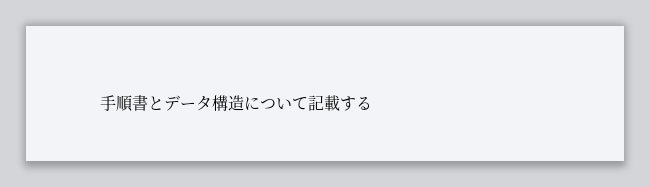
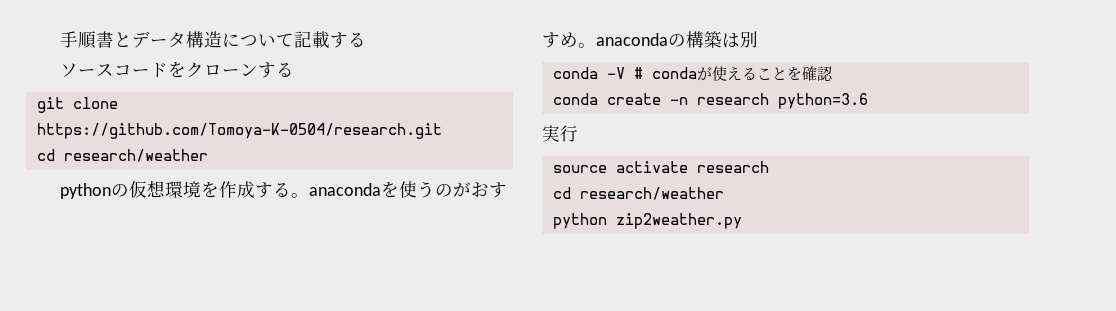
+ ソースコードをクローンする
+ git clone https://github.com/Tomoya-K-0504/research.git
+ cd research/weather
+ pythonの仮想環境を作成する。anacondaを使うのがおすすめ。anacondaの構築は別
+ conda -V # condaが使えることを確認
+ conda create -n research python=3.6
+ 実行
+ source activate research
+ cd research/weather
+ python zip2weather.py

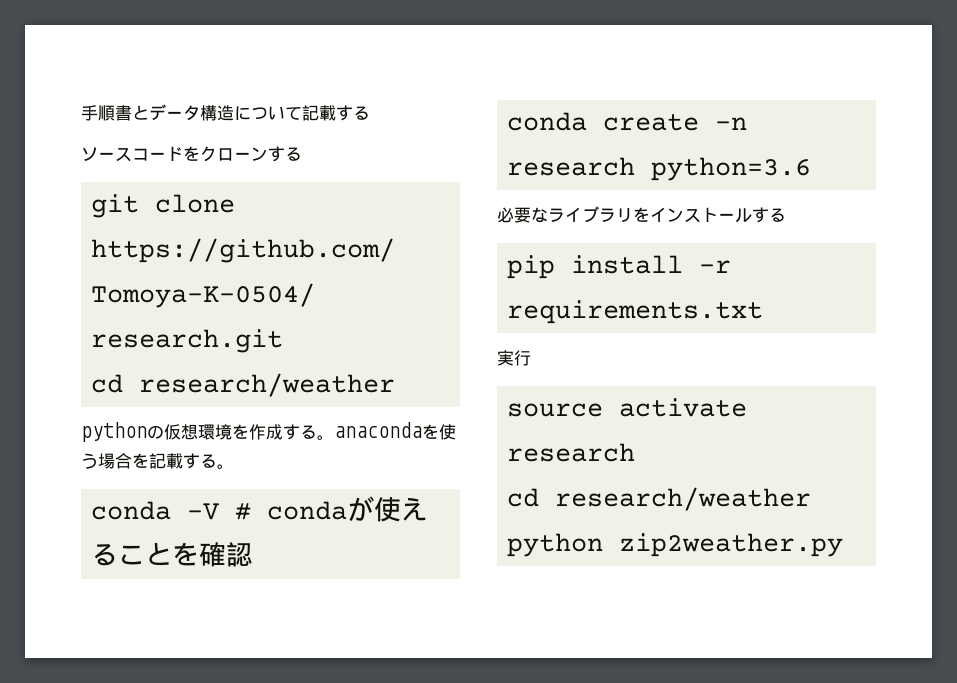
- pythonの仮想環境を作成する。anacondaを使うのがおすすめ。anacondaの構築は別
+ pythonの仮想環境を作成する。anacondaを使う場合を記載する。
+ 必要なライブラリをインストールする
+ pip install -r requirements.txt

